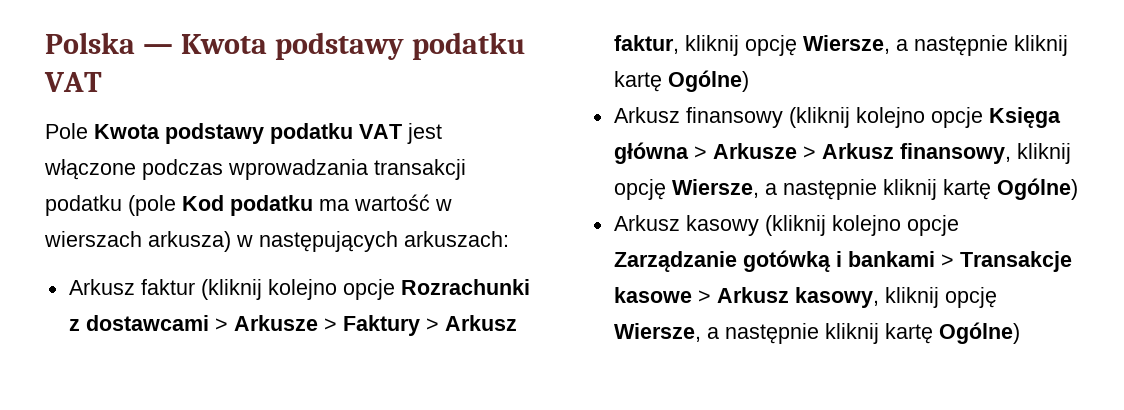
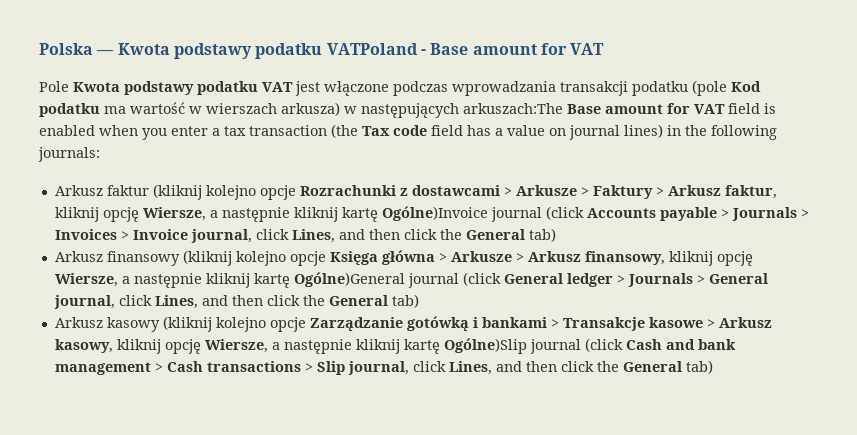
- Polska — Kwota podstawy podatku VAT
+ Polska — Kwota podstawy podatku VATPoland - Base amount for VAT
- Pole Kwota podstawy podatku VAT jest włączone podczas wprowadzania transakcji podatku (pole Kod podatku ma wartość w wierszach arkusza) w następujących arkuszach:
+ Pole Kwota podstawy podatku VAT jest włączone podczas wprowadzania transakcji podatku (pole Kod podatku ma wartość w wierszach arkusza) w następujących arkuszach:The Base amount for VAT field is enabled when you enter a tax transaction (the Tax code field has a value on journal lines) in the following journals:
- Arkusz faktur (kliknij kolejno opcje Rozrachunki z dostawcami > Arkusze > Faktury > Arkusz faktur, kliknij opcję Wiersze, a następnie kliknij kartę Ogólne)
+ Arkusz faktur (kliknij kolejno opcje Rozrachunki z dostawcami > Arkusze > Faktury > Arkusz faktur, kliknij opcję Wiersze, a następnie kliknij kartę Ogólne)Invoice journal (click Accounts payable > Journals > Invoices > Invoice journal, click Lines, and then click the General tab)
- Arkusz finansowy (kliknij kolejno opcje Księga główna > Arkusze > Arkusz finansowy, kliknij opcję Wiersze, a następnie kliknij kartę Ogólne)
+ Arkusz finansowy (kliknij kolejno opcje Księga główna > Arkusze > Arkusz finansowy, kliknij opcję Wiersze, a następnie kliknij kartę Ogólne)General journal (click General ledger > Journals > General journal, click Lines, and then click the General tab)
- Arkusz kasowy (kliknij kolejno opcje Zarządzanie gotówką i bankami > Transakcje kasowe > Arkusz kasowy, kliknij opcję Wiersze, a następnie kliknij kartę Ogólne)
+ Arkusz kasowy (kliknij kolejno opcje Zarządzanie gotówką i bankami > Transakcje kasowe > Arkusz kasowy, kliknij opcję Wiersze, a następnie kliknij kartę Ogólne)Slip journal (click Cash and bank management > Cash transactions > Slip journal, click Lines, and then click the General tab)

